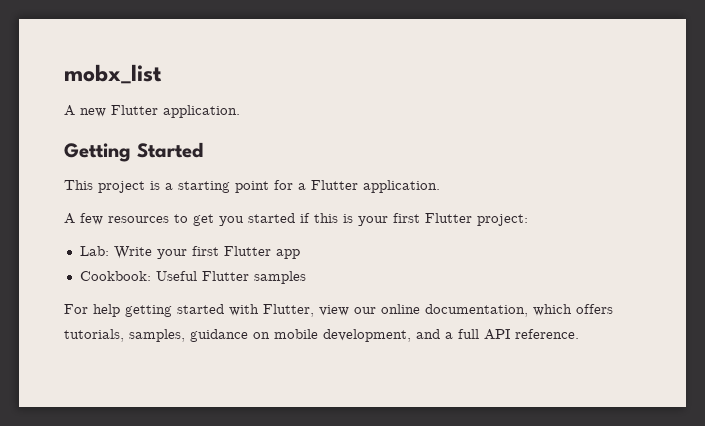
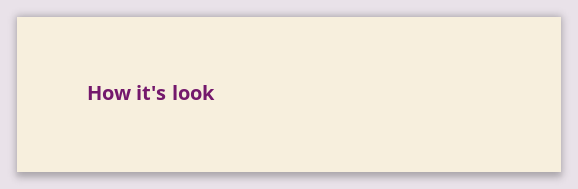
- mobx_list
- A new Flutter application.
- Getting Started
- This project is a starting point for a Flutter application.
- A few resources to get you started if this is your first Flutter project:
- Lab: Write your first Flutter app
- Cookbook: Useful Flutter samples
- For help getting started with Flutter, view our online documentation, which offers tutorials, samples, guidance on mobile development, and a full API reference.
+ How it's look

